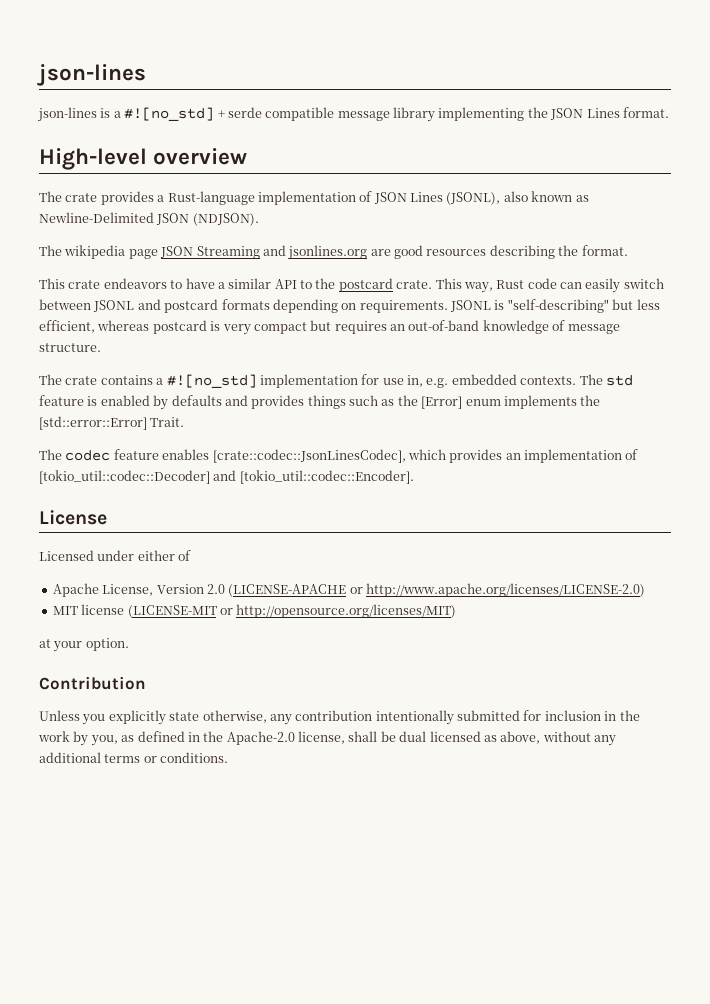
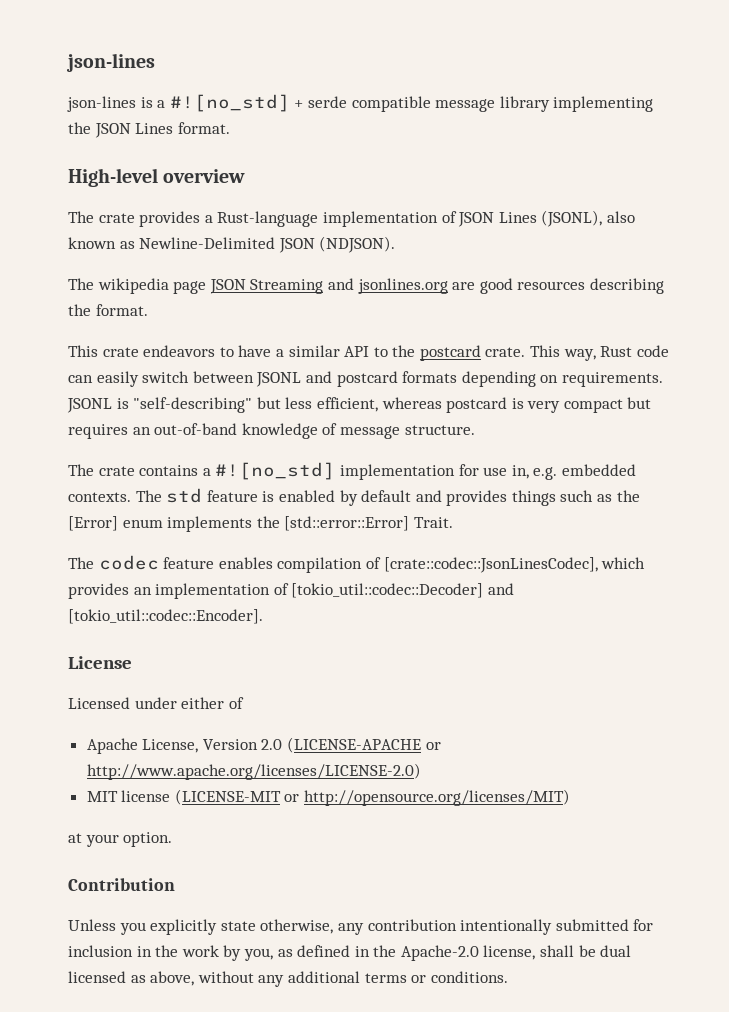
- The std feature is enabled by defaults and provides things such as the [Error] enum implements the [std::error::Error] Trait.
+ The std feature is enabled by default and provides things such as the [Error] enum implements the [std::error::Error] Trait.
- The codec feature enables [crate::codec::JsonLinesCodec], which provides an implementation of [tokio_util::codec::Decoder] and [tokio_util::codec::Encoder].
+ The codec feature enables compilation of [crate::codec::JsonLinesCodec], which provides an implementation of [tokio_util::codec::Decoder] and [tokio_util::codec::Encoder].

